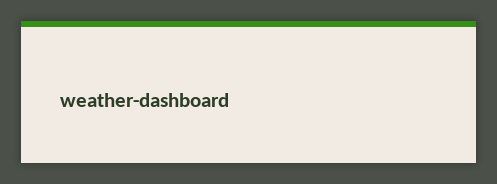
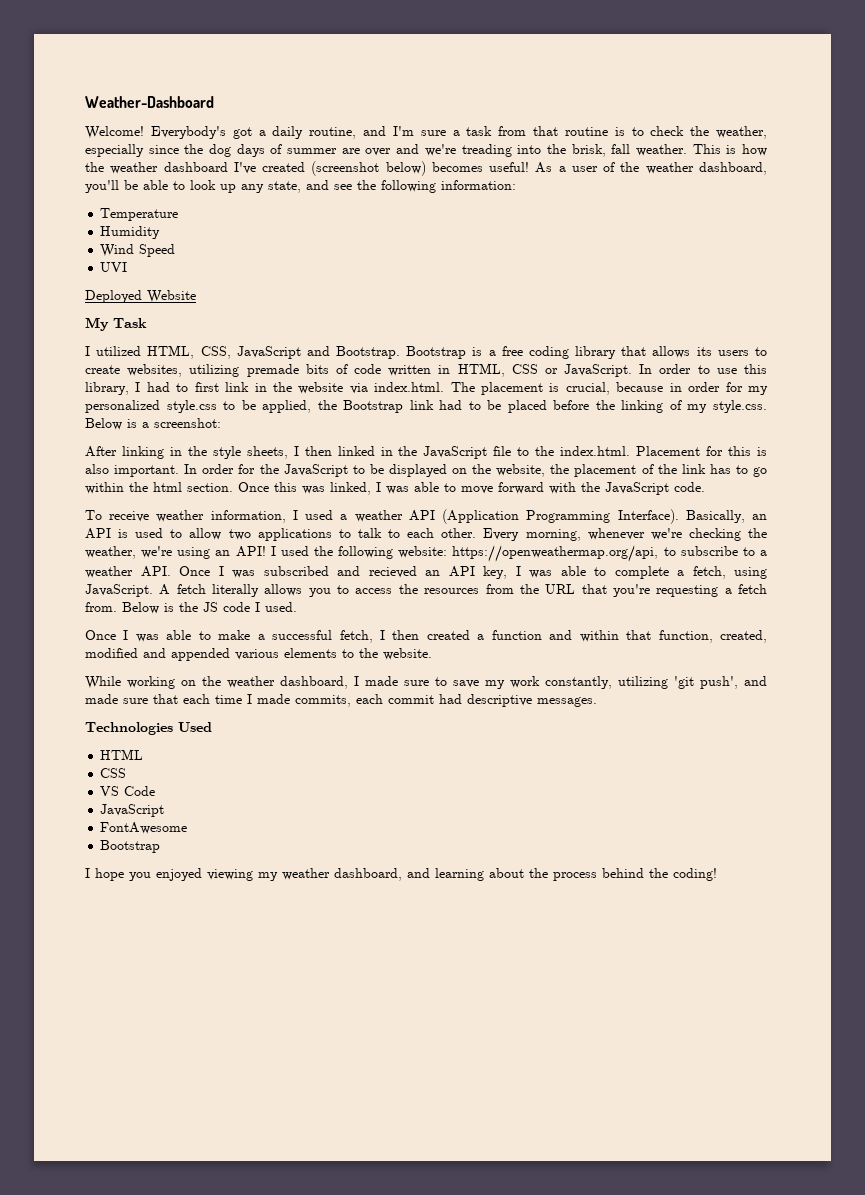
- weather-dashboard
+ Weather-Dashboard
+ Welcome! Everybody's got a daily routine, and I'm sure a task from that routine is to check the weather, especially since the dog days of summer are over and we're treading into the brisk, fall weather. This is how the weather dashboard I've created (screenshot below) becomes useful! As a user of the weather dashboard, you'll be able to look up any state, and see the following information:
+ Temperature
+ Humidity
+ Wind Speed
+ UVI
+ Deployed Website
+ My Task
+ I utilized HTML, CSS, JavaScript and Bootstrap. Bootstrap is a free coding library that allows its users to create websites, utilizing premade bits of code written in HTML, CSS or JavaScript. In order to use this library, I had to first link in the website via index.html. The placement is crucial, because in order for my personalized style.css to be applied, the Bootstrap link had to be placed before the linking of my style.css. Below is a screenshot:
+ After linking in the style sheets, I then linked in the JavaScript file to the index.html. Placement for this is also important. In order for the JavaScript to be displayed on the website, the placement of the link has to go within the html section. Once this was linked, I was able to move forward with the JavaScript code.
+ To receive weather information, I used a weather API (Application Programming Interface). Basically, an API is used to allow two applications to talk to each other. Every morning, whenever we're checking the weather, we're using an API! I used the following website: https://openweathermap.org/api, to subscribe to a weather API. Once I was subscribed and recieved an API key, I was able to complete a fetch, using JavaScript. A fetch literally allows you to access the resources from the URL that you're requesting a fetch from. Below is the JS code I used.
+ Once I was able to make a successful fetch, I then created a function and within that function, created, modified and appended various elements to the website.
+ While working on the weather dashboard, I made sure to save my work constantly, utilizing 'git push', and made sure that each time I made commits, each commit had descriptive messages.
+ Technologies Used
+ HTML
+ CSS
+ VS Code
+ JavaScript
+ FontAwesome
+ Bootstrap
+ I hope you enjoyed viewing my weather dashboard, and learning about the process behind the coding!

